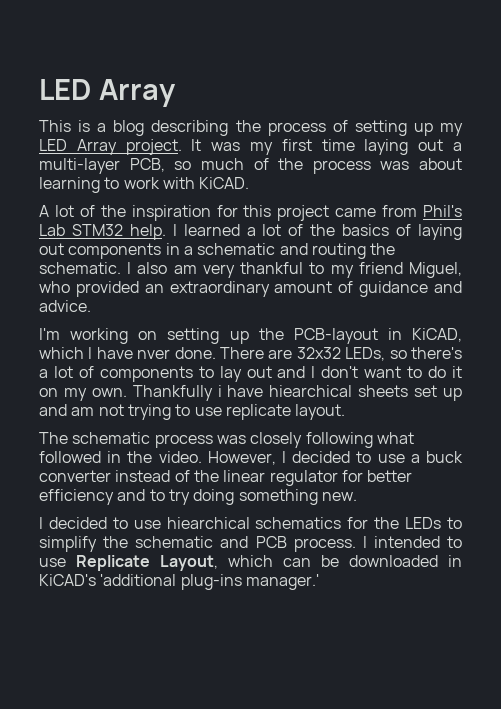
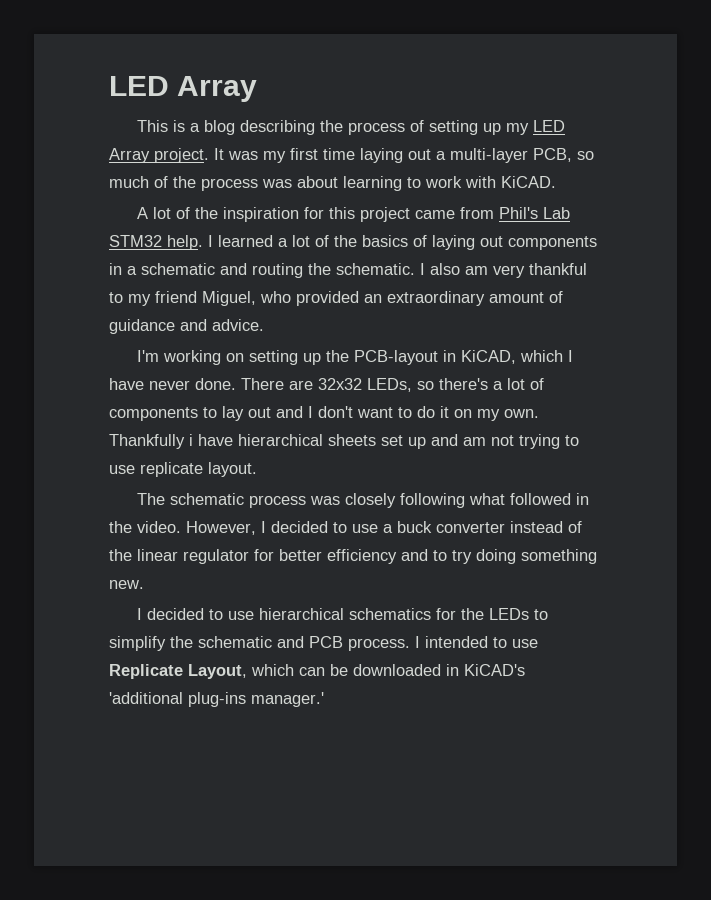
- I'm working on setting up the PCB-layout in KiCAD, which I have nver done.
+ I'm working on setting up the PCB-layout in KiCAD, which I have never done.
- Thankfully i have hiearchical sheets set up and am not trying to use replicate layout.
+ Thankfully i have hierarchical sheets set up and am not trying to use replicate layout.
- I decided to use hiearchical schematics for the LEDs to simplify the schematic and PCB process.
+ I decided to use hierarchical schematics for the LEDs to simplify the schematic and PCB process.

